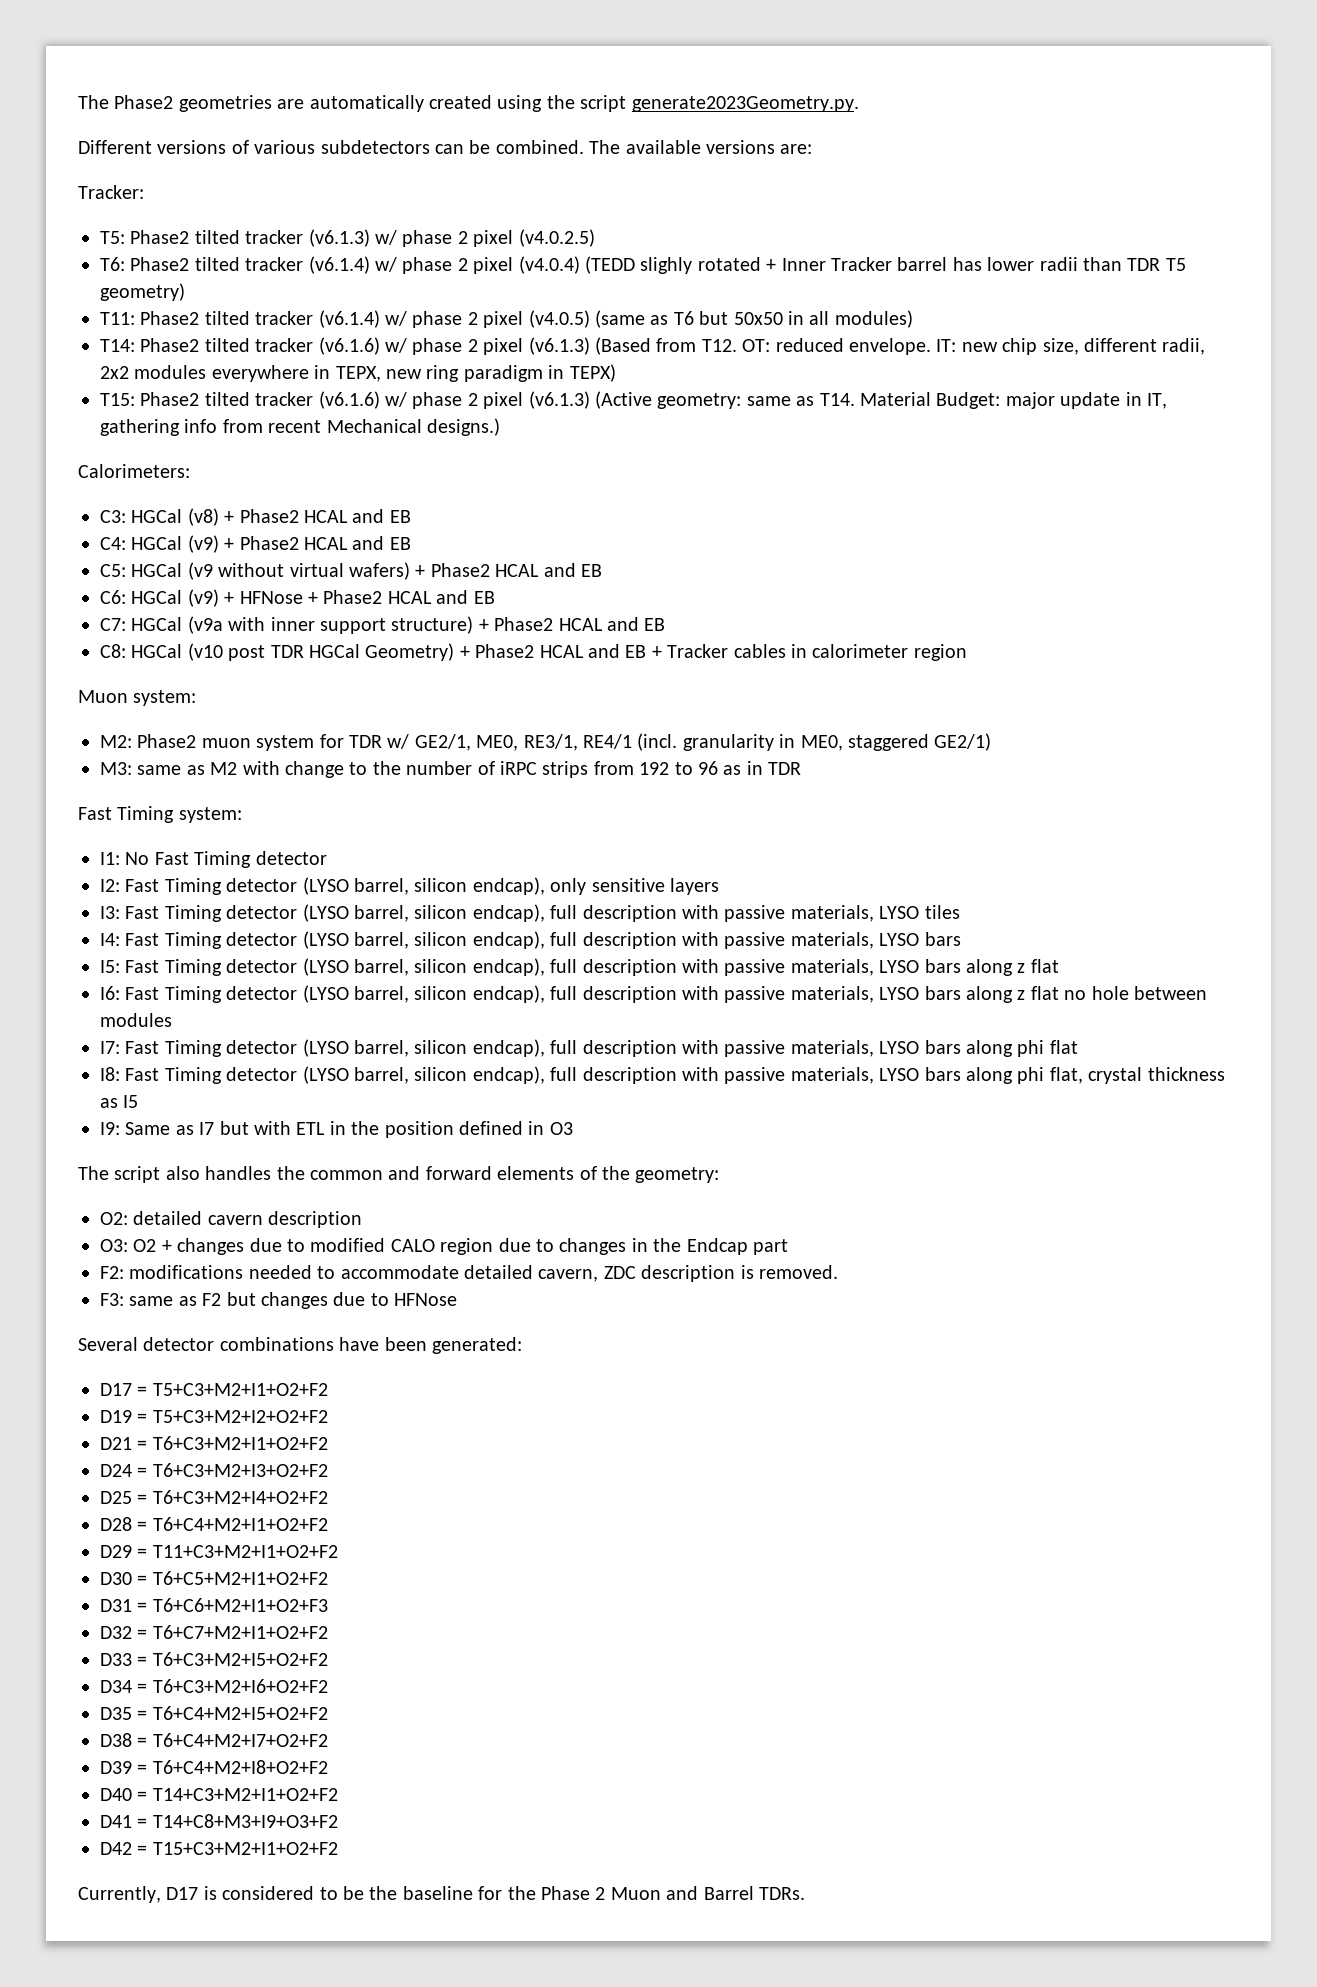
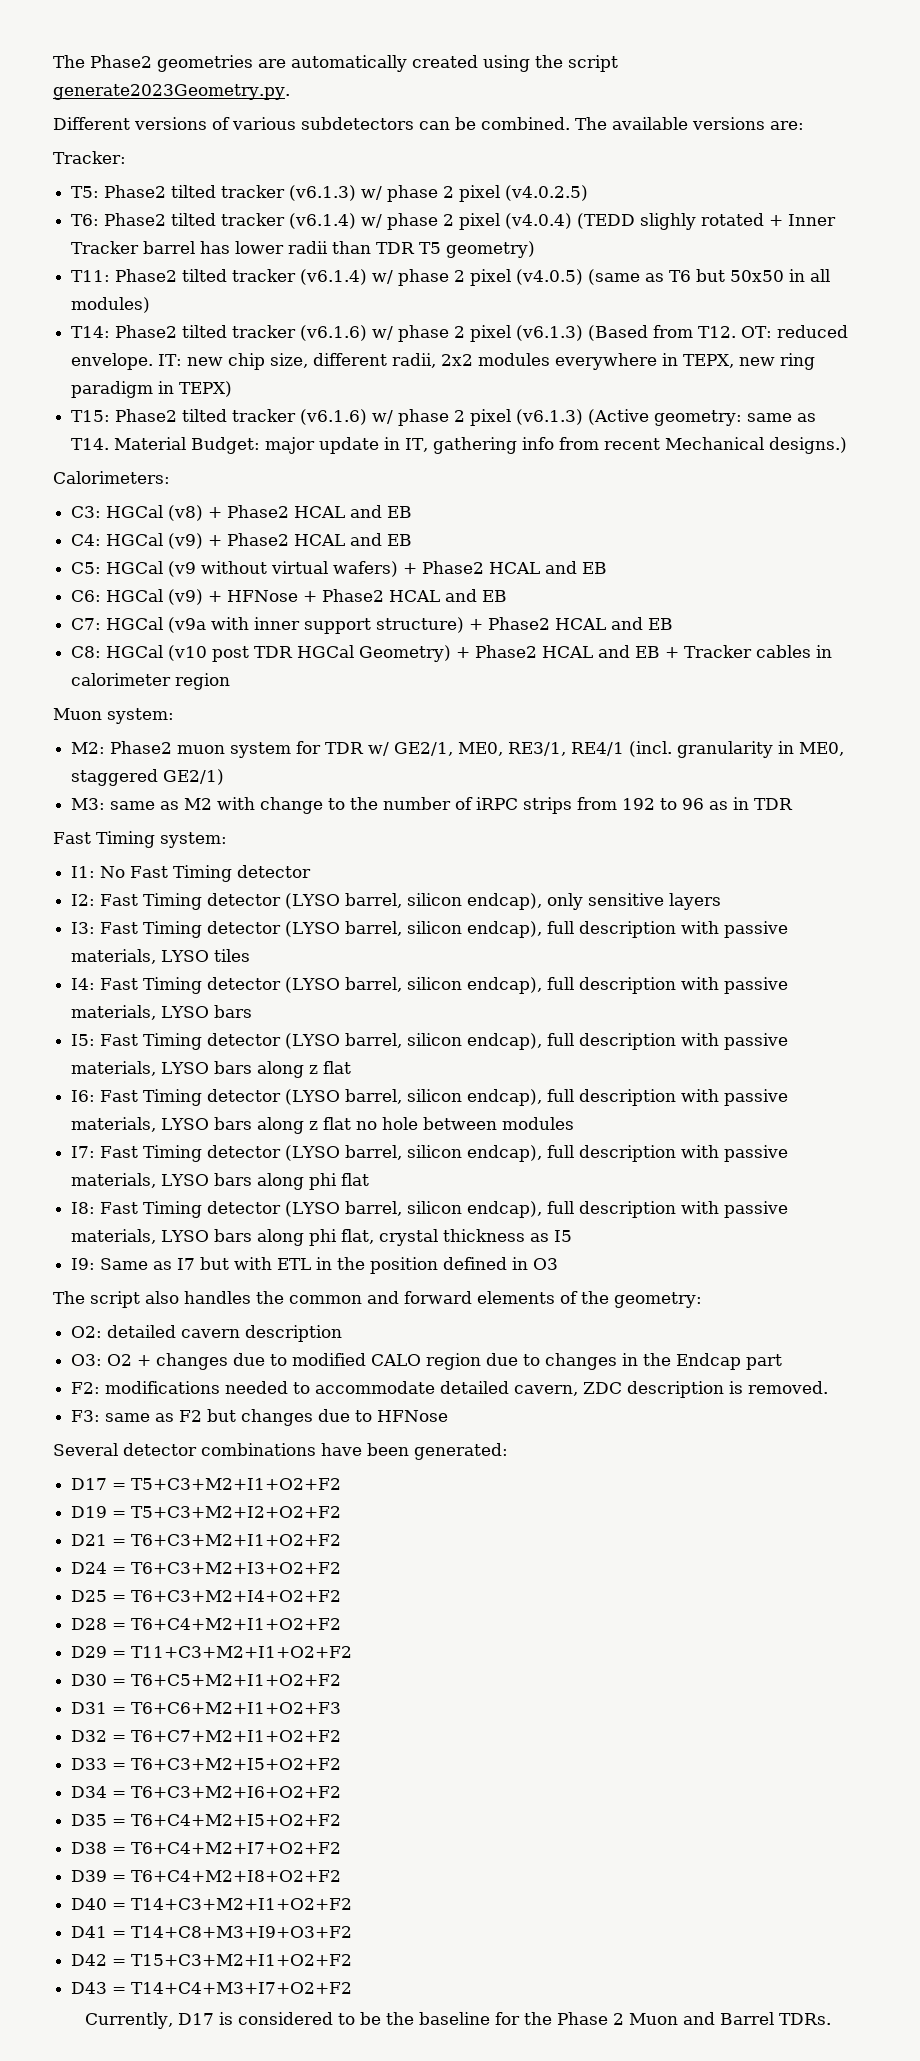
+ D43 = T14+C4+M3+I7+O2+F2

